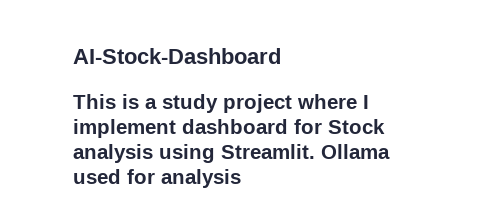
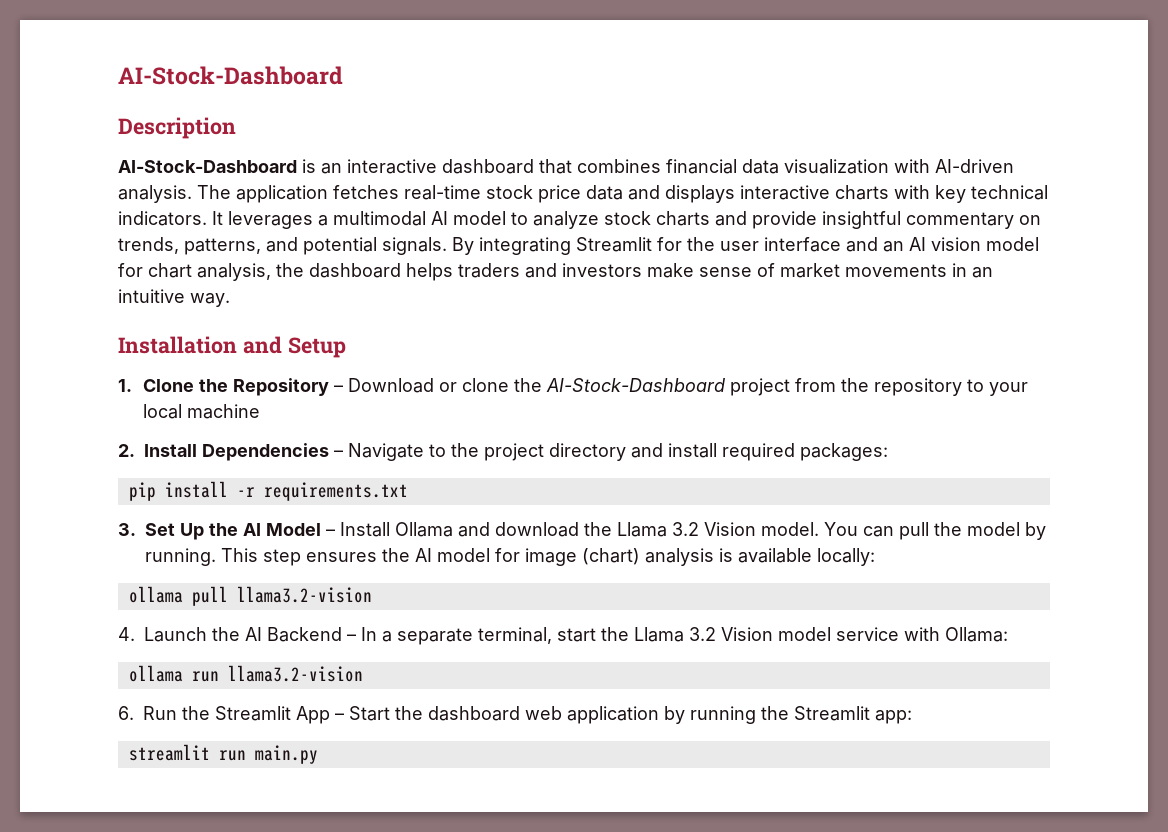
- This is a study project where I implement dashboard for Stock analysis using Streamlit. Ollama used for analysis
+ Description
+ AI-Stock-Dashboard is an interactive dashboard that combines financial data visualization with AI-driven analysis. The application fetches real-time stock price data and displays interactive charts with key technical indicators. It leverages a multimodal AI model to analyze stock charts and provide insightful commentary on trends, patterns, and potential signals. By integrating Streamlit for the user interface and an AI vision model for chart analysis, the dashboard helps traders and investors make sense of market movements in an intuitive way.
+ Installation and Setup
+ 1. Clone the Repository – Download or clone the AI-Stock-Dashboard project from the repository to your local machine
+ 2. Install Dependencies – Navigate to the project directory and install required packages:
+ pip install -r requirements.txt
+ 3. Set Up the AI Model – Install Ollama and download the Llama 3.2 Vision model. You can pull the model by running. This step ensures the AI model for image (chart) analysis is available locally:
+ ollama pull llama3.2-vision
+ 4. Launch the AI Backend – In a separate terminal, start the Llama 3.2 Vision model service with Ollama:
+ ollama run llama3.2-vision
+ 6. Run the Streamlit App – Start the dashboard web application by running the Streamlit app:
+ streamlit run main.py

